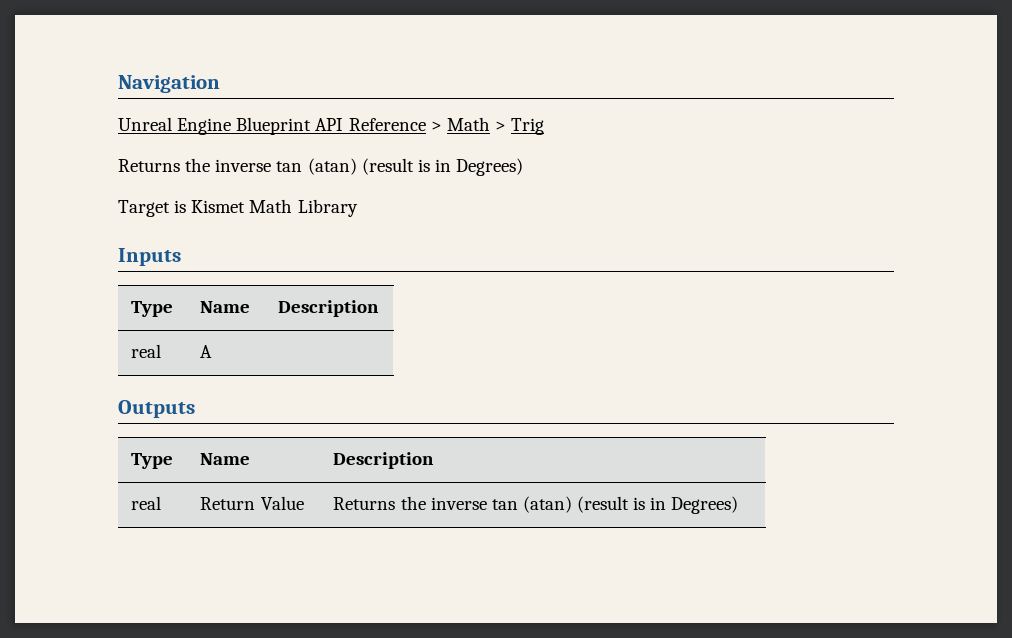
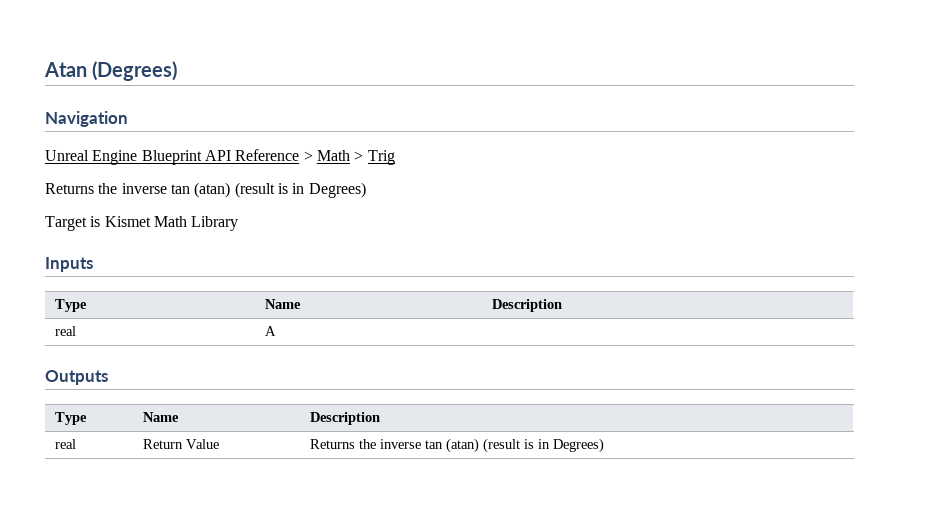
+ Atan (Degrees)

